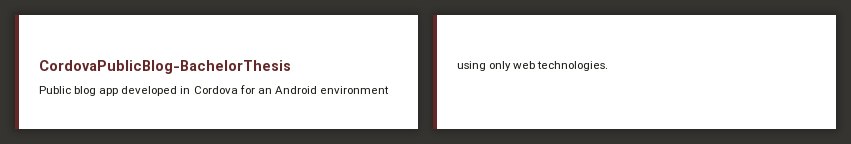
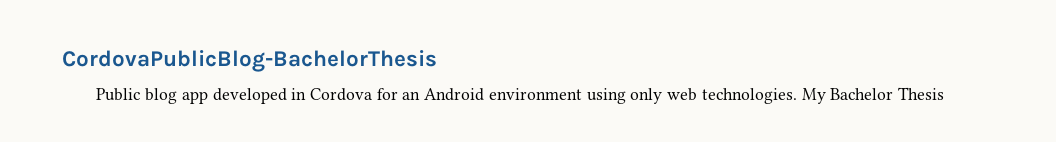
+ My Bachelor Thesis

